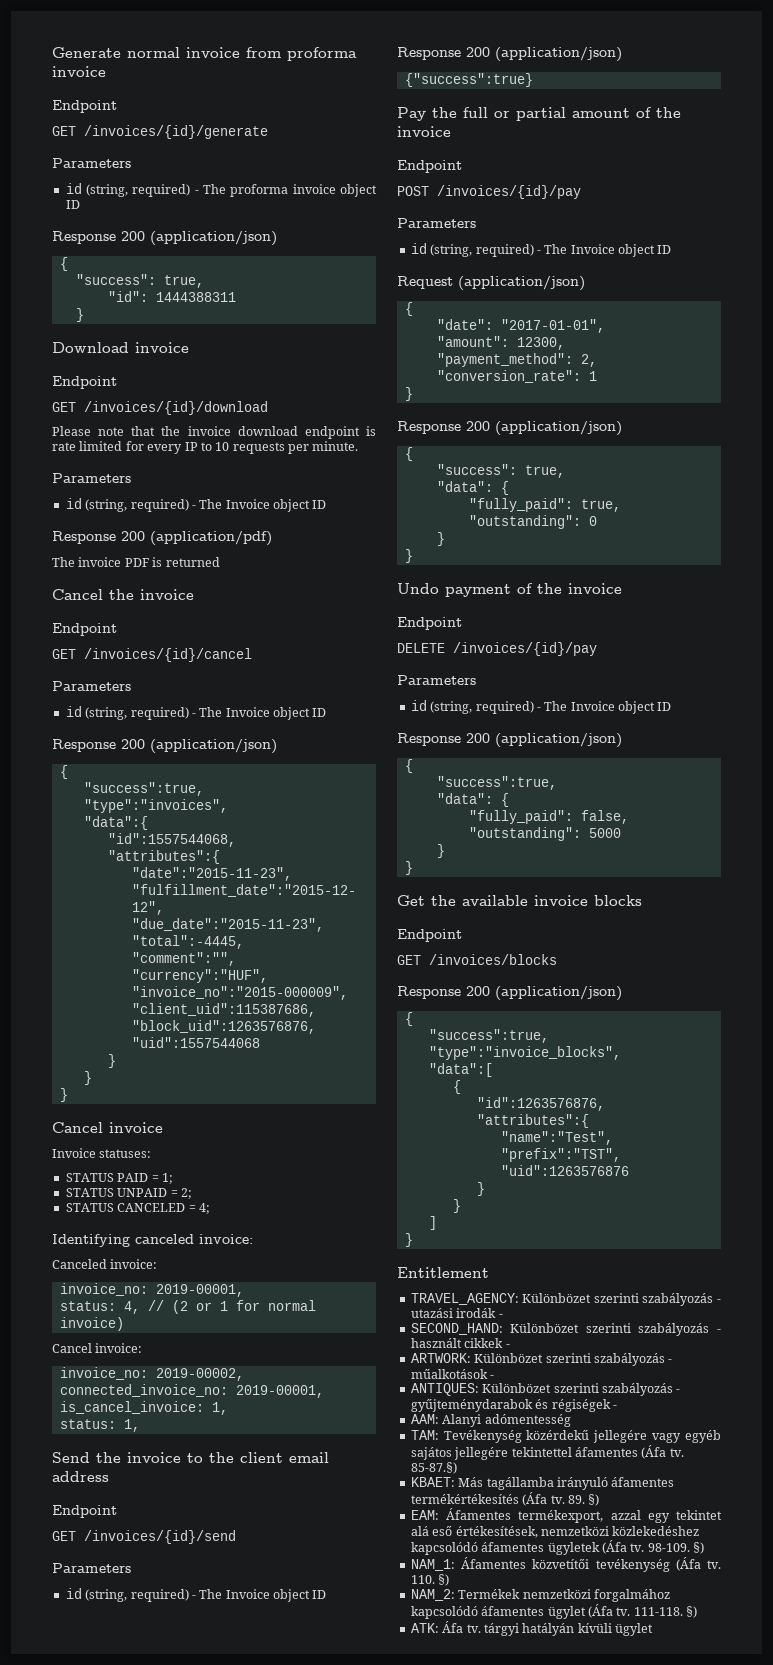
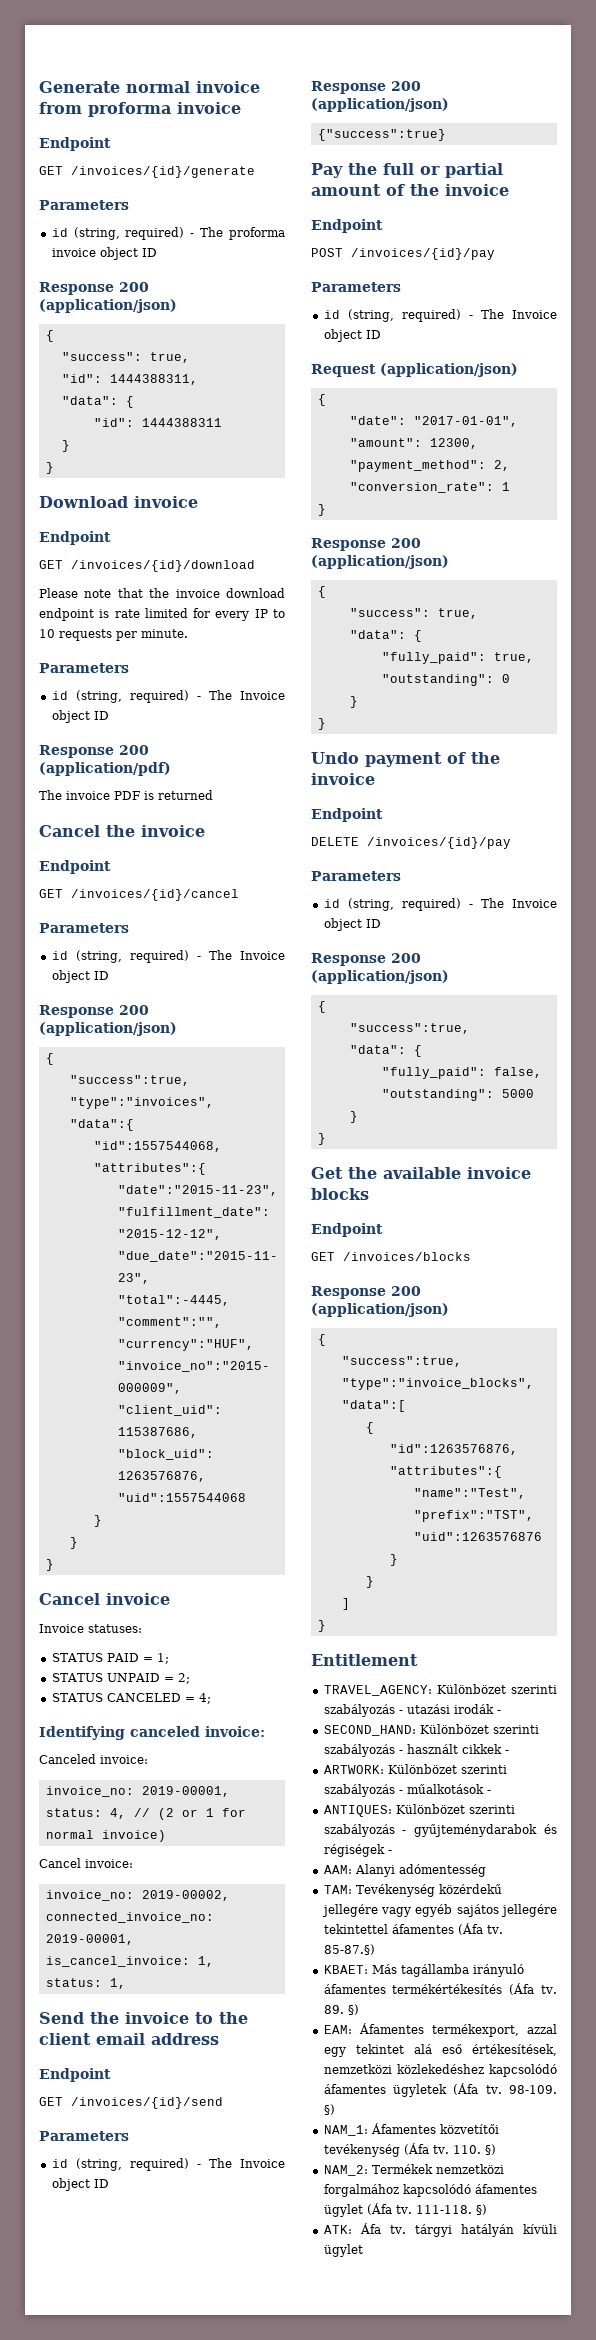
+ "id": 1444388311,
+ "data": {
  "id": 1444388311
+ }

